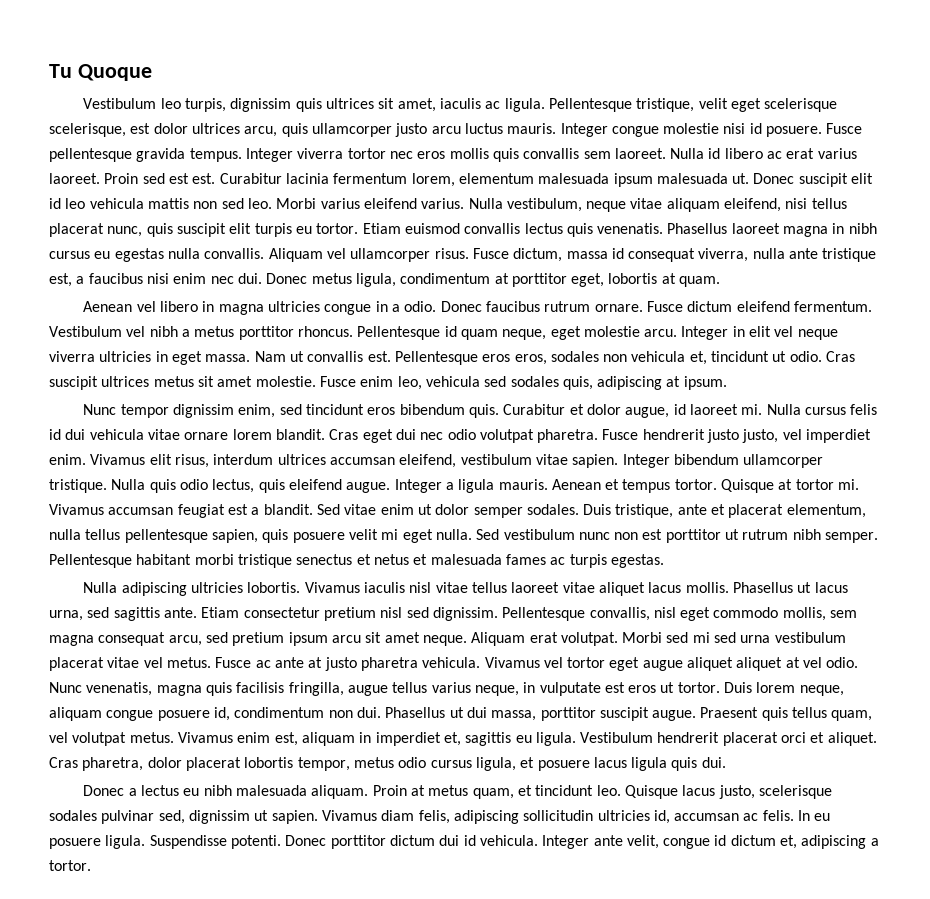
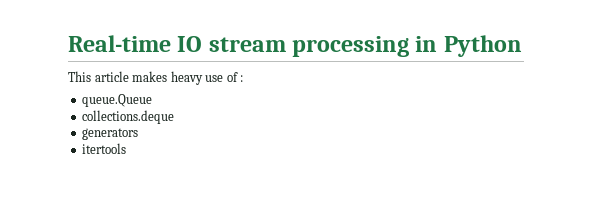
- Tu Quoque
- Vestibulum leo turpis, dignissim quis ultrices sit amet, iaculis ac ligula. Pellentesque tristique, velit eget scelerisque scelerisque, est dolor ultrices arcu, quis ullamcorper justo arcu luctus mauris. Integer congue molestie nisi id posuere. Fusce pellentesque gravida tempus. Integer viverra tortor nec eros mollis quis convallis sem laoreet. Nulla id libero ac erat varius laoreet. Proin sed est est. Curabitur lacinia fermentum lorem, elementum malesuada ipsum malesuada ut. Donec suscipit elit id leo vehicula mattis non sed leo. Morbi varius eleifend varius. Nulla vestibulum, neque vitae aliquam eleifend, nisi tellus placerat nunc, quis suscipit elit turpis eu tortor. Etiam euismod convallis lectus quis venenatis. Phasellus laoreet magna in nibh cursus eu egestas nulla convallis. Aliquam vel ullamcorper risus. Fusce dictum, massa id consequat viverra, nulla ante tristique est, a faucibus nisi enim nec dui. Donec metus ligula, condimentum at porttitor eget, lobortis at quam.
- Aenean vel libero in magna ultricies congue in a odio. Donec faucibus rutrum ornare. Fusce dictum eleifend fermentum. Vestibulum vel nibh a metus porttitor rhoncus. Pellentesque id quam neque, eget molestie arcu. Integer in elit vel neque viverra ultricies in eget massa. Nam ut convallis est. Pellentesque eros eros, sodales non vehicula et, tincidunt ut odio. Cras suscipit ultrices metus sit amet molestie. Fusce enim leo, vehicula sed sodales quis, adipiscing at ipsum.
- Nunc tempor dignissim enim, sed tincidunt eros bibendum quis. Curabitur et dolor augue, id laoreet mi. Nulla cursus felis id dui vehicula vitae ornare lorem blandit. Cras eget dui nec odio volutpat pharetra. Fusce hendrerit justo justo, vel imperdiet enim. Vivamus elit risus, interdum ultrices accumsan eleifend, vestibulum vitae sapien. Integer bibendum ullamcorper tristique. Nulla quis odio lectus, quis eleifend augue. Integer a ligula mauris. Aenean et tempus tortor. Quisque at tortor mi. Vivamus accumsan feugiat est a blandit. Sed vitae enim ut dolor semper sodales. Duis tristique, ante et placerat elementum, nulla tellus pellentesque sapien, quis posuere velit mi eget nulla. Sed vestibulum nunc non est porttitor ut rutrum nibh semper. Pellentesque habitant morbi tristique senectus et netus et malesuada fames ac turpis egestas.
- Nulla adipiscing ultricies lobortis. Vivamus iaculis nisl vitae tellus laoreet vitae aliquet lacus mollis. Phasellus ut lacus urna, sed sagittis ante. Etiam consectetur pretium nisl sed dignissim. Pellentesque convallis, nisl eget commodo mollis, sem magna consequat arcu, sed pretium ipsum arcu sit amet neque. Aliquam erat volutpat. Morbi sed mi sed urna vestibulum placerat vitae vel metus. Fusce ac ante at justo pharetra vehicula. Vivamus vel tortor eget augue aliquet aliquet at vel odio. Nunc venenatis, magna quis facilisis fringilla, augue tellus varius neque, in vulputate est eros ut tortor. Duis lorem neque, aliquam congue posuere id, condimentum non dui. Phasellus ut dui massa, porttitor suscipit augue. Praesent quis tellus quam, vel volutpat metus. Vivamus enim est, aliquam in imperdiet et, sagittis eu ligula. Vestibulum hendrerit placerat orci et aliquet. Cras pharetra, dolor placerat lobortis tempor, metus odio cursus ligula, et posuere lacus ligula quis dui.
- Donec a lectus eu nibh malesuada aliquam. Proin at metus quam, et tincidunt leo. Quisque lacus justo, scelerisque sodales pulvinar sed, dignissim ut sapien. Vivamus diam felis, adipiscing sollicitudin ultricies id, accumsan ac felis. In eu posuere ligula. Suspendisse potenti. Donec porttitor dictum dui id vehicula. Integer ante velit, congue id dictum et, adipiscing a tortor.
+ Real-time IO stream processing in Python
+ This article makes heavy use of :
+ queue.Queue
+ collections.deque
+ generators
+ itertools

